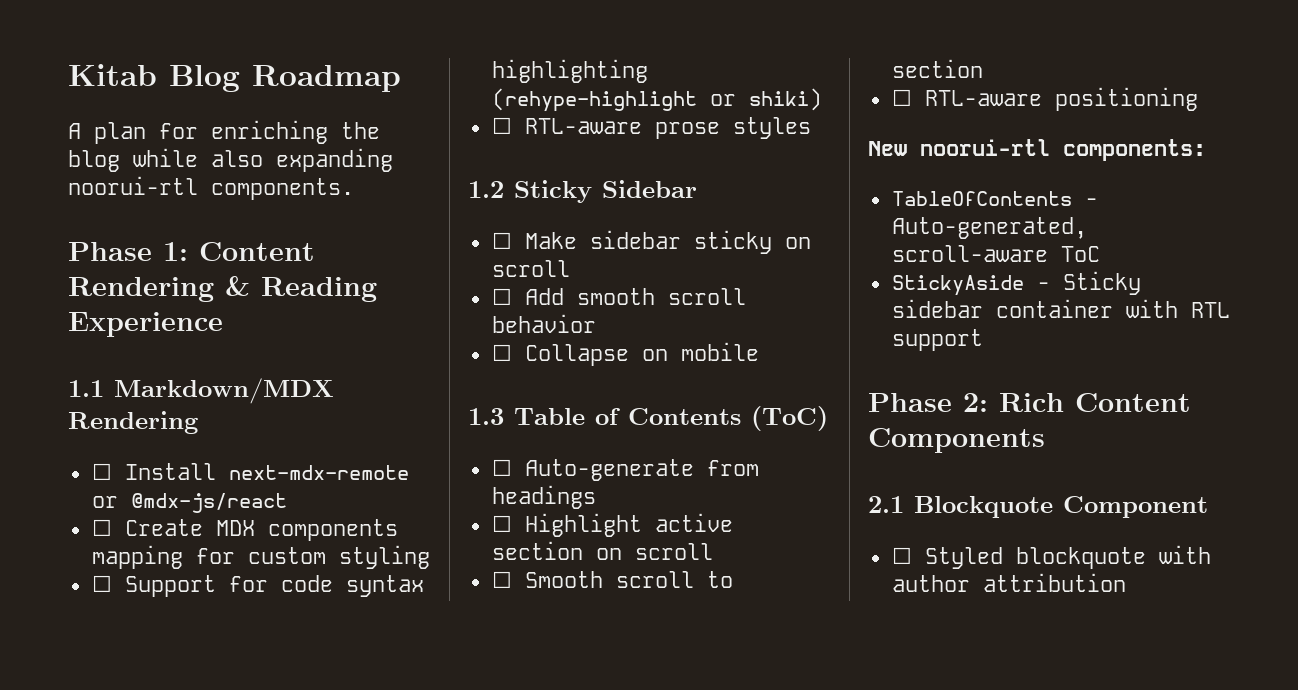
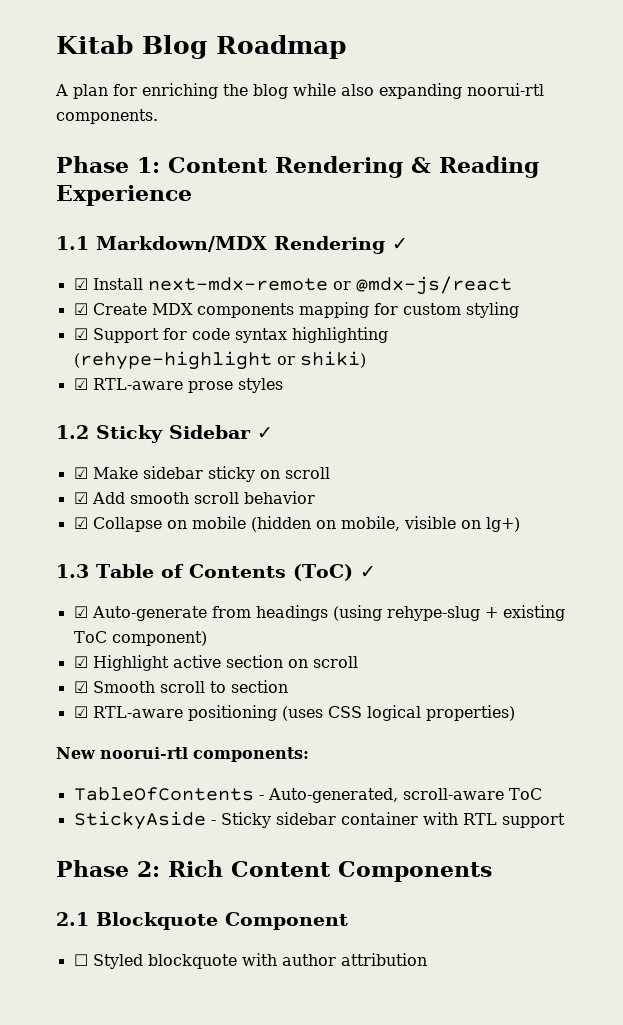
- 1.1 Markdown/MDX Rendering
- ☐ Install next-mdx-remote or @mdx-js/react
+ 1.1 Markdown/MDX Rendering ✓
+ ☑ Install next-mdx-remote or @mdx-js/react
- ☐ Create MDX components mapping for custom styling
+ ☑ Create MDX components mapping for custom styling
- ☐ Support for code syntax highlighting (rehype-highlight or shiki)
+ ☑ Support for code syntax highlighting (rehype-highlight or shiki)
- ☐ RTL-aware prose styles
+ ☑ RTL-aware prose styles
- 1.2 Sticky Sidebar
- ☐ Make sidebar sticky on scroll
+ 1.2 Sticky Sidebar ✓
+ ☑ Make sidebar sticky on scroll
- ☐ Add smooth scroll behavior
+ ☑ Add smooth scroll behavior
- ☐ Collapse on mobile
+ ☑ Collapse on mobile (hidden on mobile, visible on lg+)
- 1.3 Table of Contents (ToC)
- ☐ Auto-generate from headings
- ☐ Highlight active section on scroll
+ 1.3 Table of Contents (ToC) ✓
+ ☑ Auto-generate from headings (using rehype-slug + existing ToC component)
+ ☑ Highlight active section on scroll
- ☐ Smooth scroll to section
+ ☑ Smooth scroll to section
- ☐ RTL-aware positioning
+ ☑ RTL-aware positioning (uses CSS logical properties)

